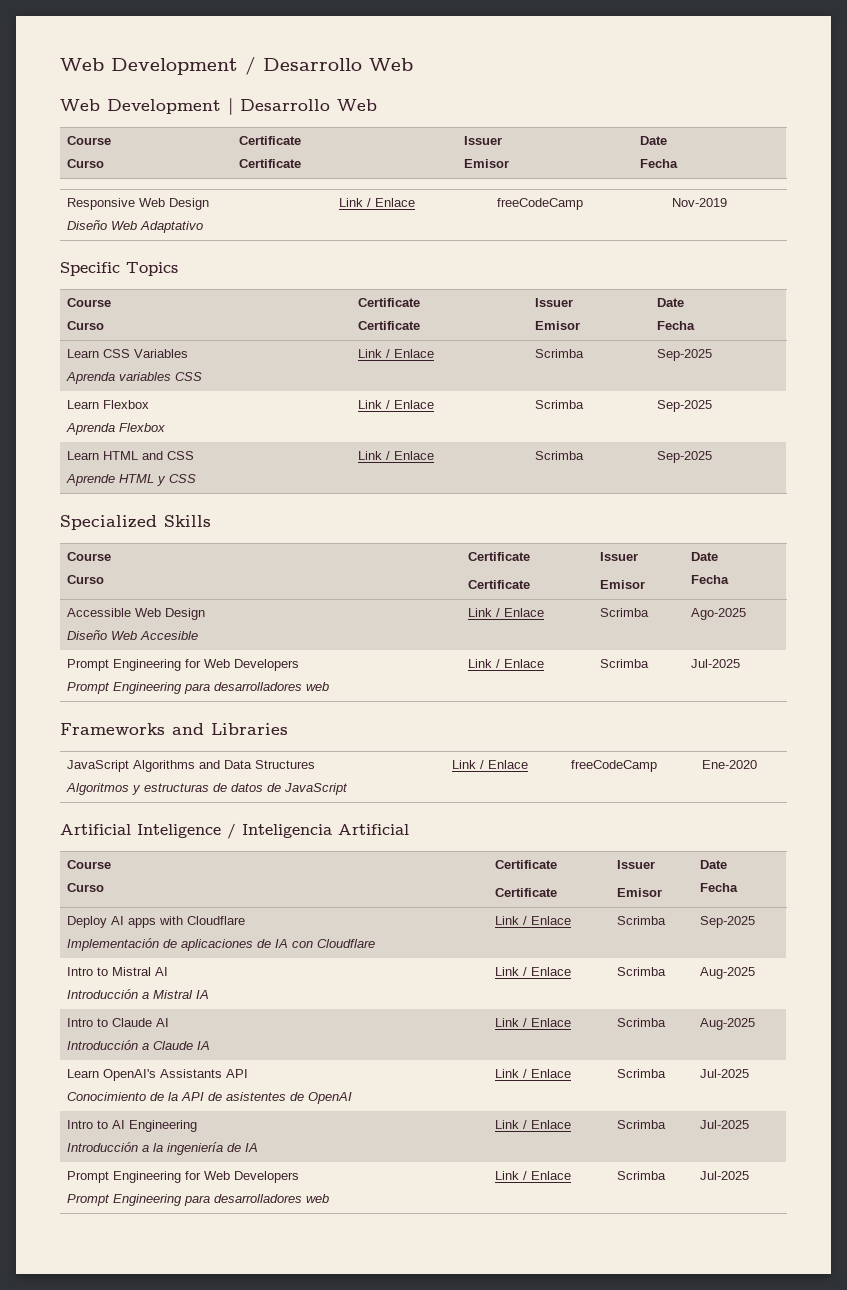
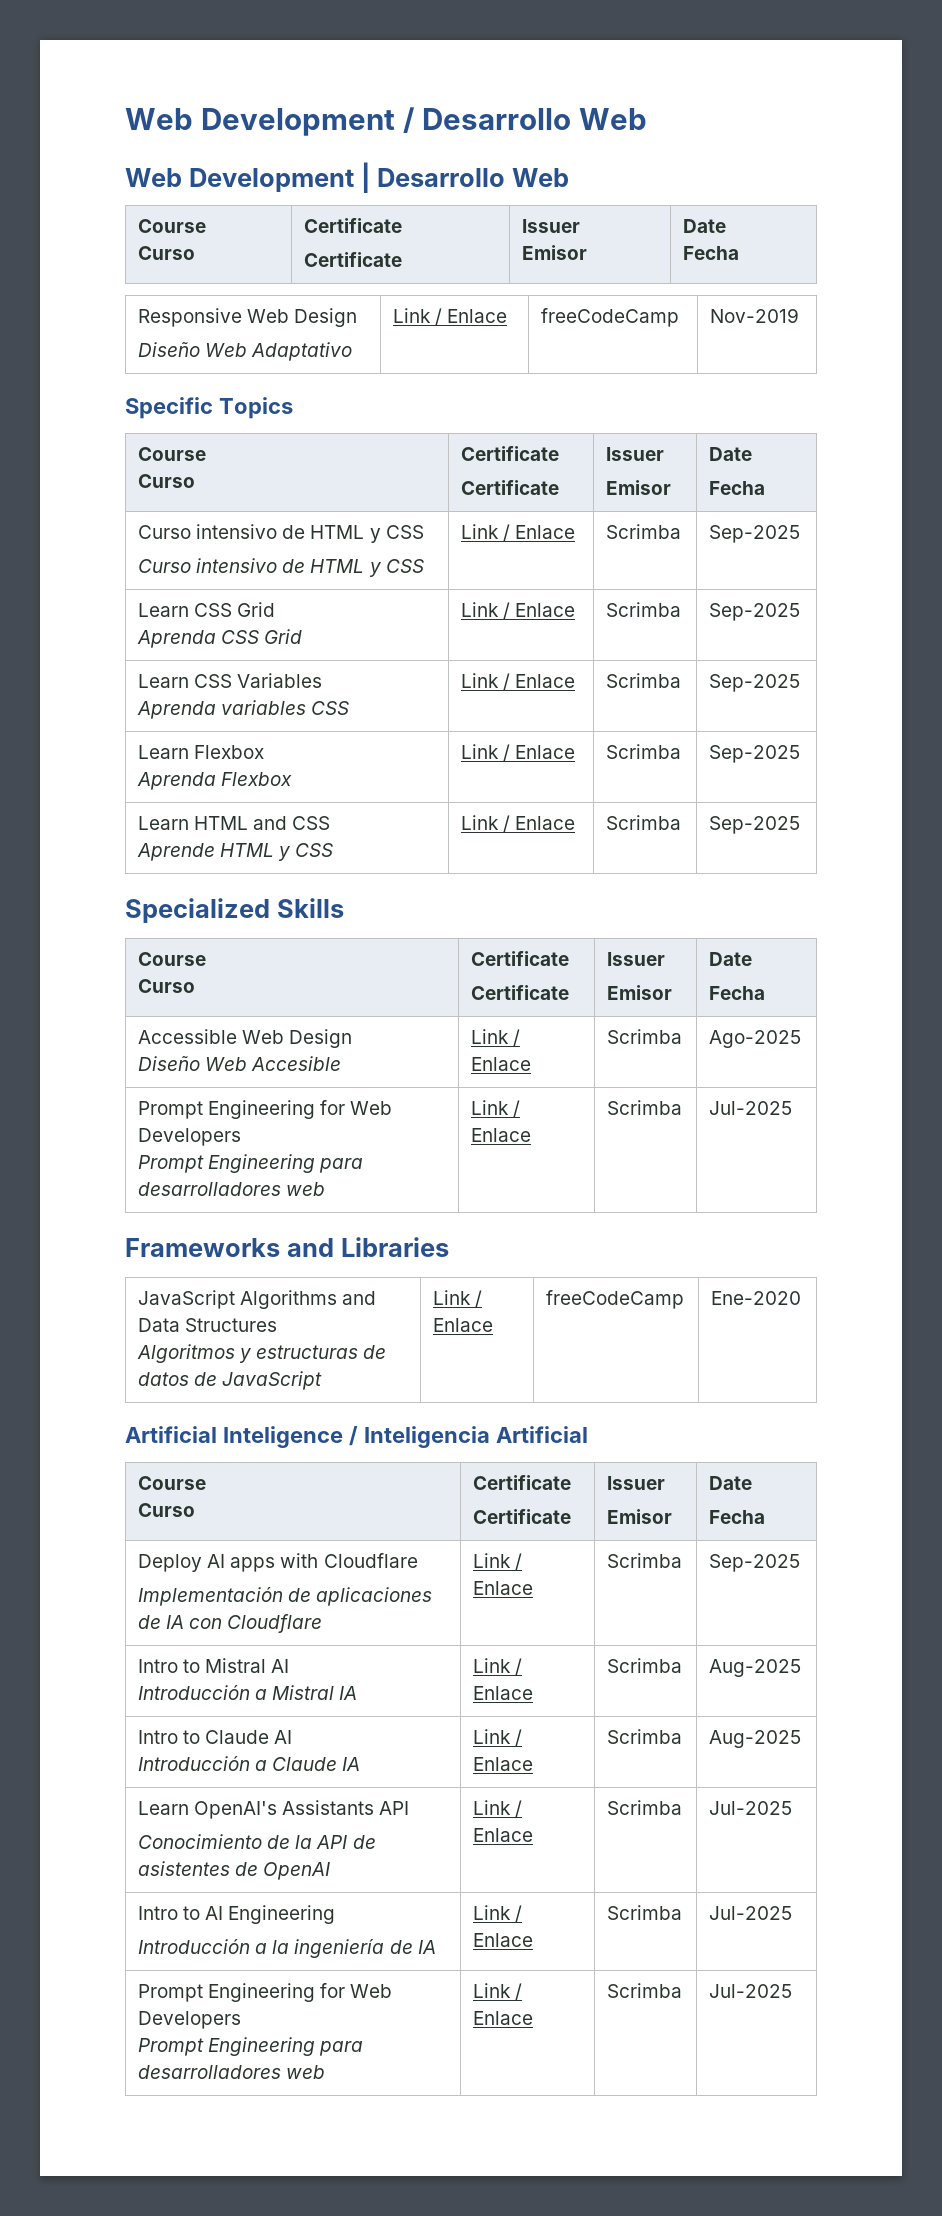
  Specific Topics
  Course
  Curso | Certificate
  Certificate | Issuer
  Emisor | Date
  Fecha
+ Curso intensivo de HTML y CSS
+ Curso intensivo de HTML y CSS | Link / Enlace | Scrimba | Sep-2025
+ Learn CSS Grid
+ Aprenda CSS Grid | Link / Enlace | Scrimba | Sep-2025

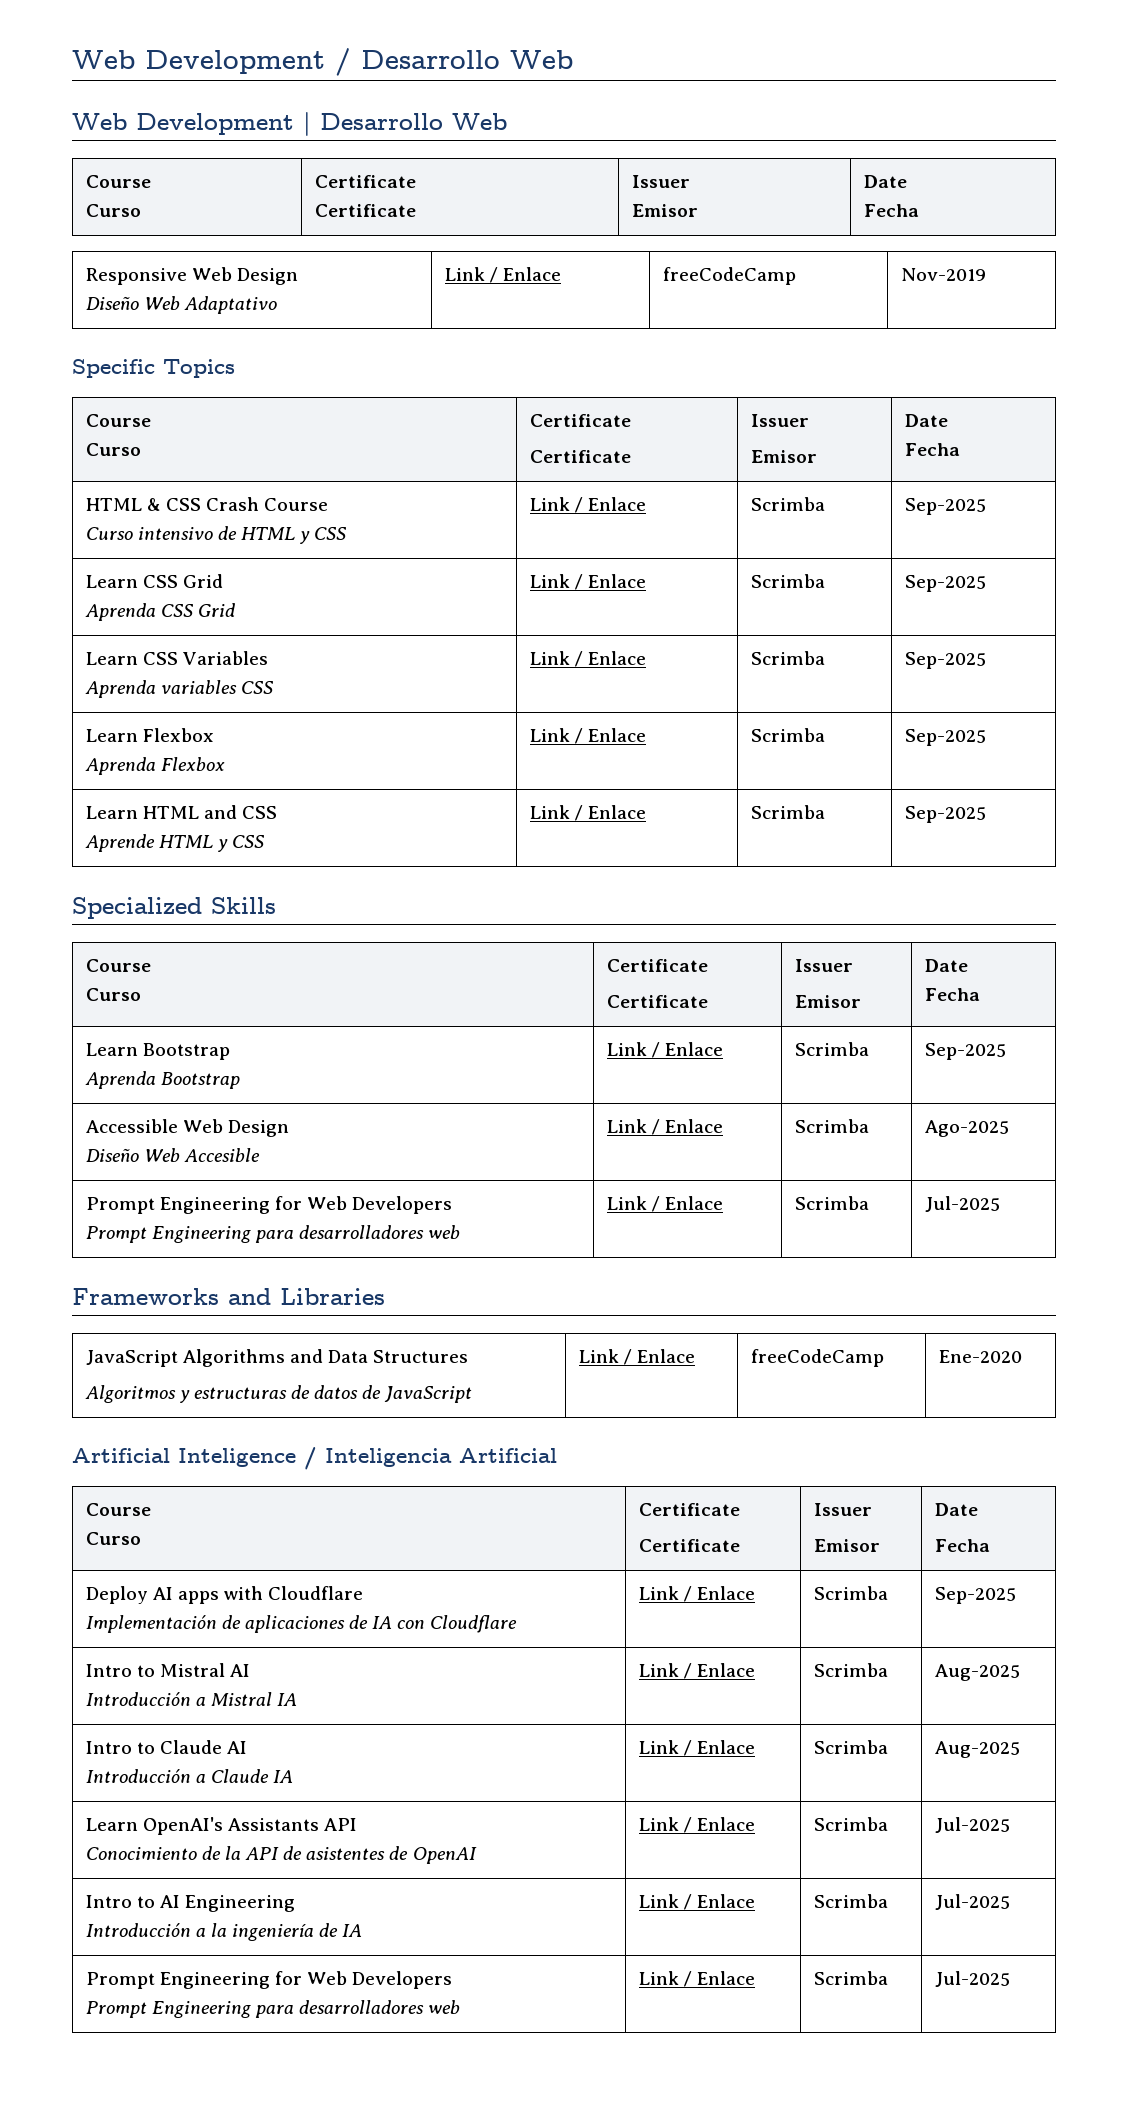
  Specific Topics
  Course
  Curso | Certificate
  Certificate | Issuer
  Emisor | Date
  Fecha
- Curso intensivo de HTML y CSS
+ HTML & CSS Crash Course
+ Learn Bootstrap
+ Aprenda Bootstrap | Link / Enlace | Scrimba | Sep-2025

